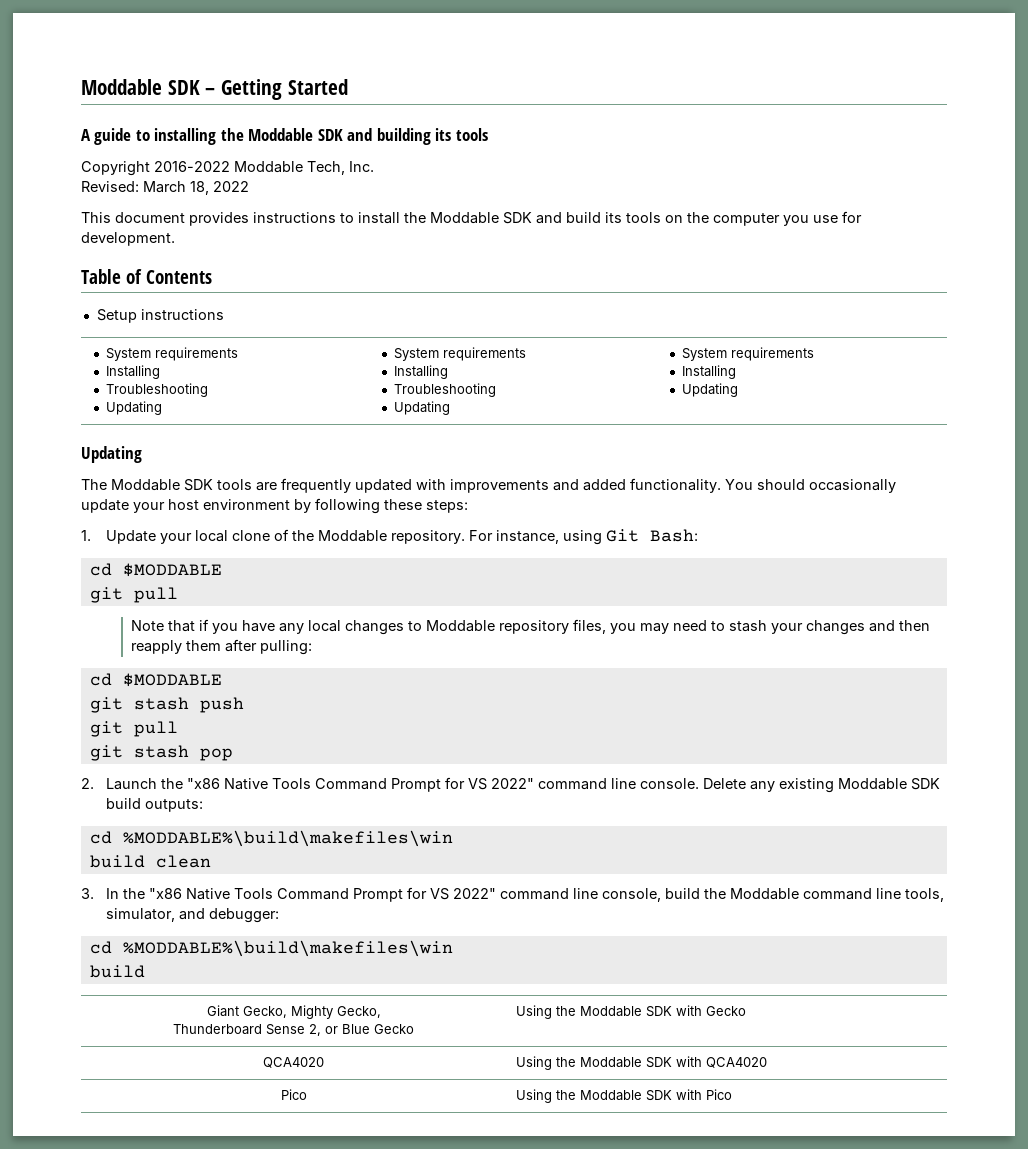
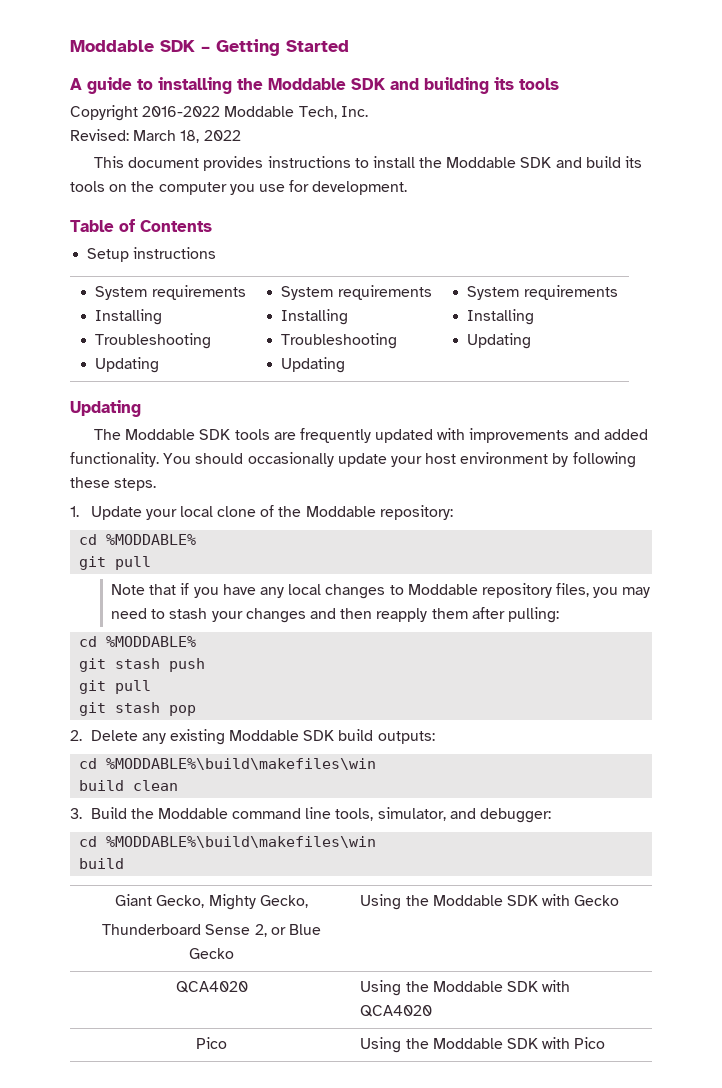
- You should occasionally update your host environment by following these steps:
+ You should occasionally update your host environment by following these steps.
- 1. Update your local clone of the Moddable repository. For instance, using Git Bash:
- cd $MODDABLE
+ 1. Update your local clone of the Moddable repository:
+ cd %MODDABLE%
  Note that if you have any local changes to Moddable repository files, you may need to stash your changes and then reapply them after pulling:
- cd $MODDABLE
+ cd %MODDABLE%
- 2. Launch the "x86 Native Tools Command Prompt for VS 2022" command line console. Delete any existing Moddable SDK build outputs:
+ 2. Delete any existing Moddable SDK build outputs:
- 3. In the "x86 Native Tools Command Prompt for VS 2022" command line console, build the Moddable command line tools, simulator, and debugger:
+ 3. Build the Moddable command line tools, simulator, and debugger:

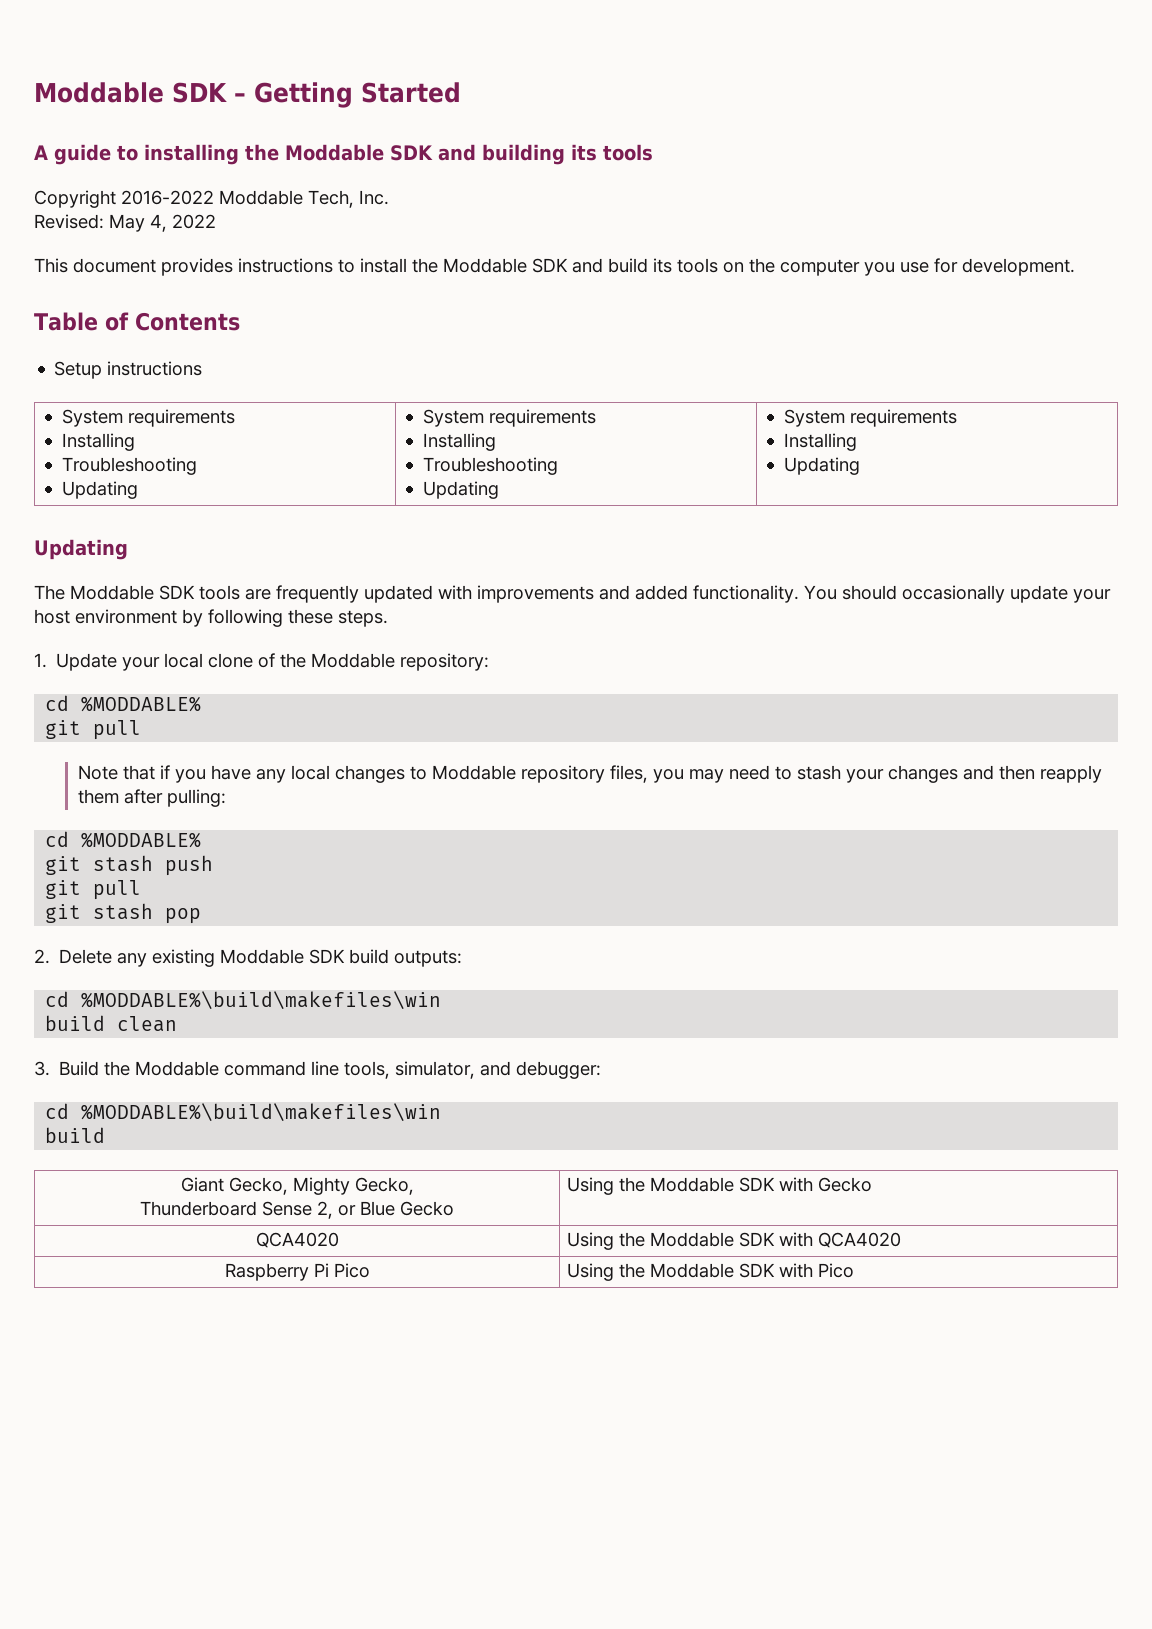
- Revised: March 18, 2022
+ Revised: May 4, 2022
- Pico | Using the Moddable SDK with Pico
+ Raspberry Pi Pico | Using the Moddable SDK with Pico

